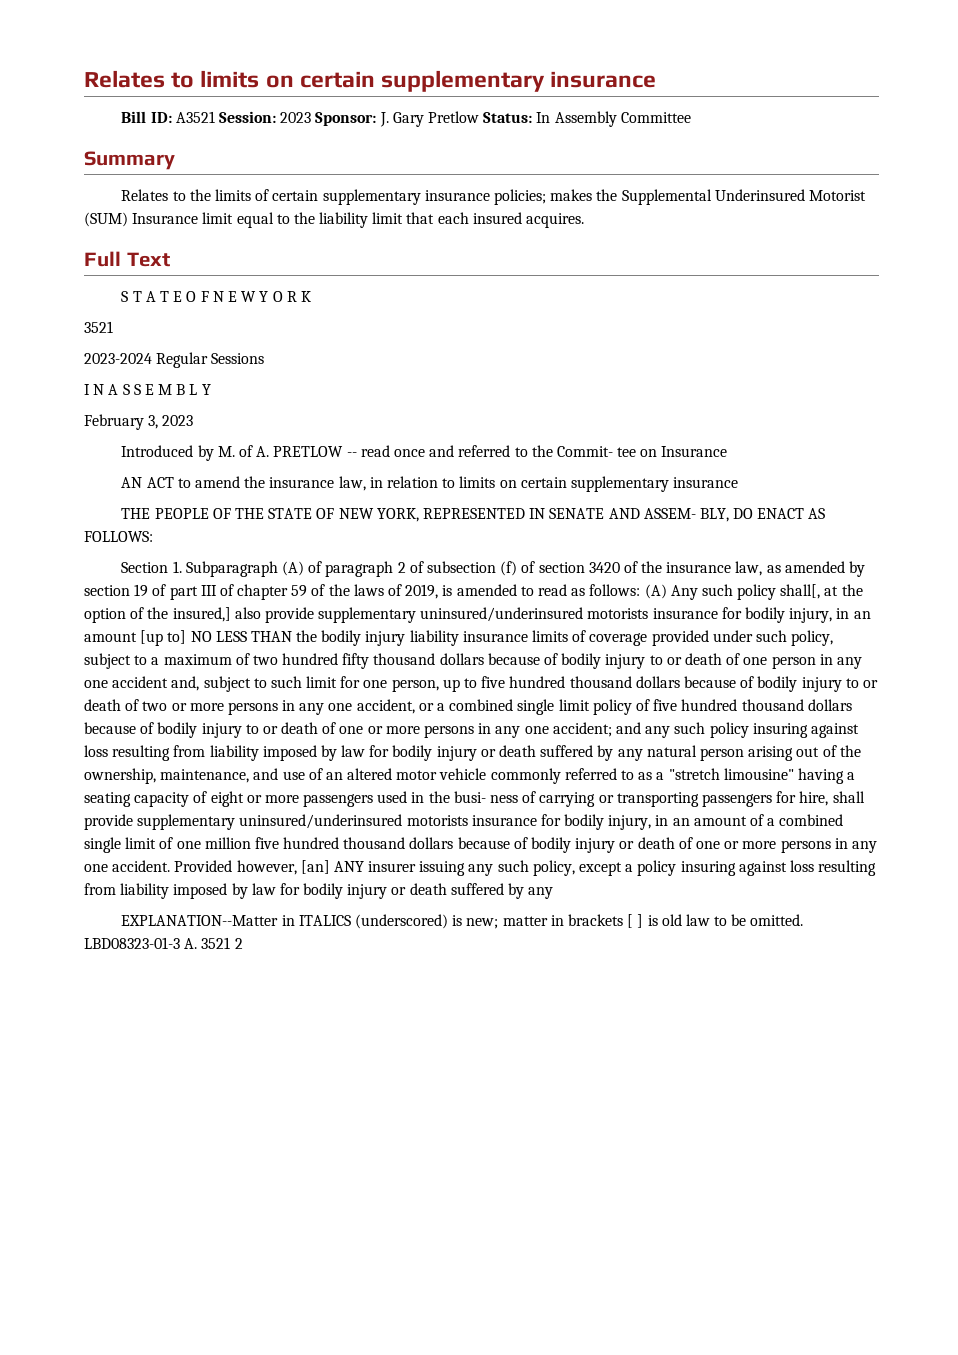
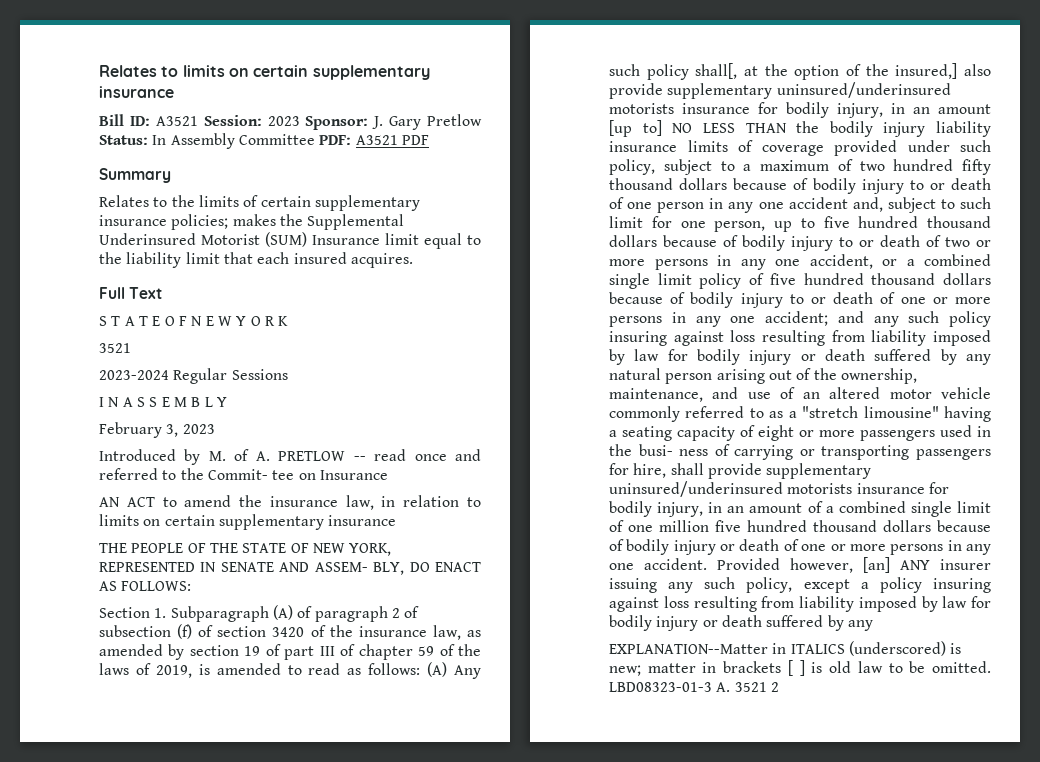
- Bill ID: A3521 Session: 2023 Sponsor: J. Gary Pretlow Status: In Assembly Committee
+ Bill ID: A3521 Session: 2023 Sponsor: J. Gary Pretlow Status: In Assembly Committee PDF: A3521 PDF

